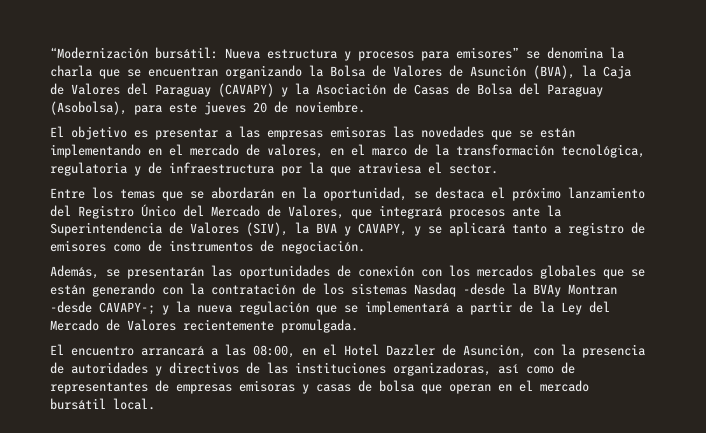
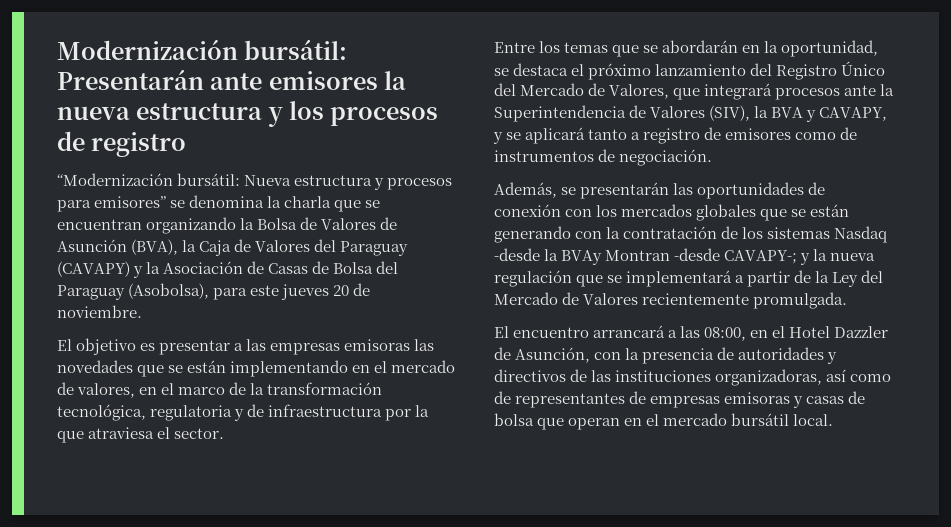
+ Modernización bursátil: Presentarán ante emisores la nueva estructura y los procesos de registro

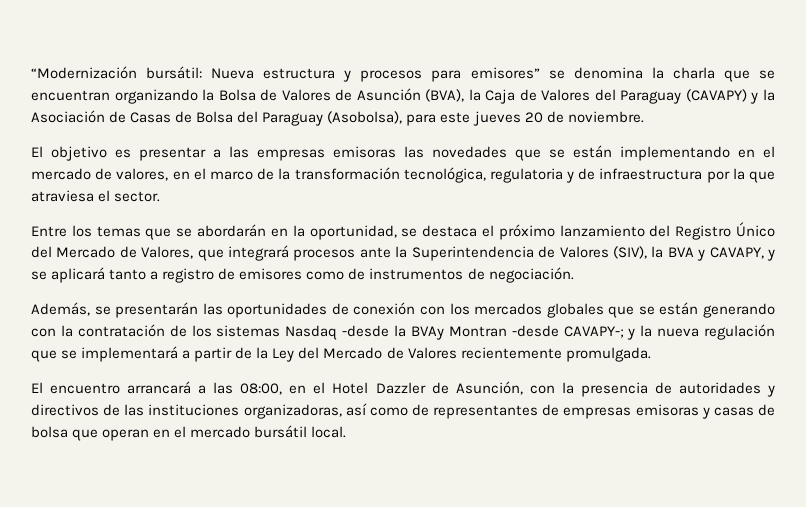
- Modernización bursátil: Presentarán ante emisores la nueva estructura y los procesos de registro

